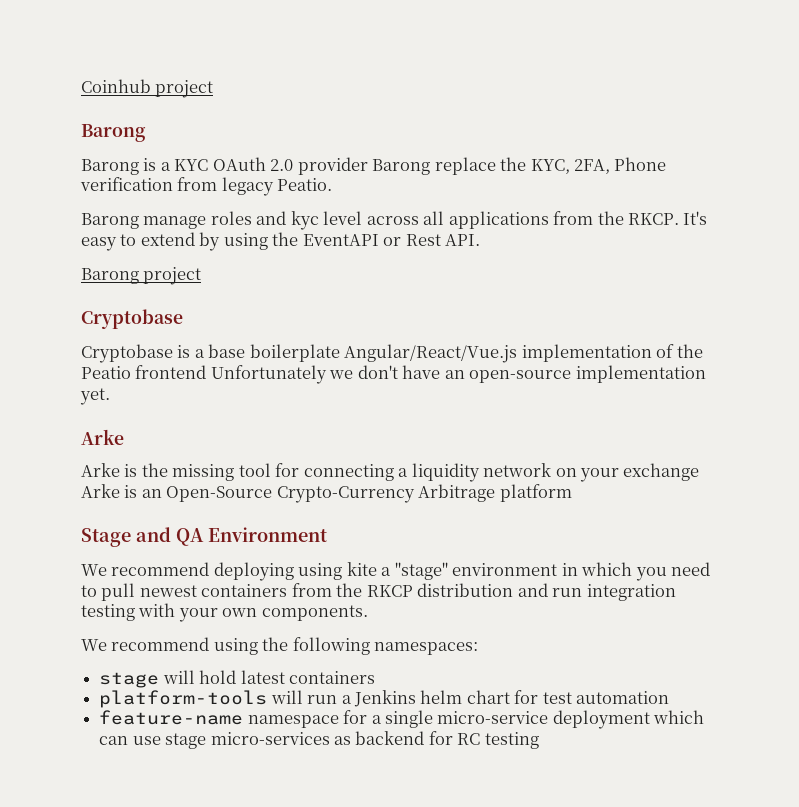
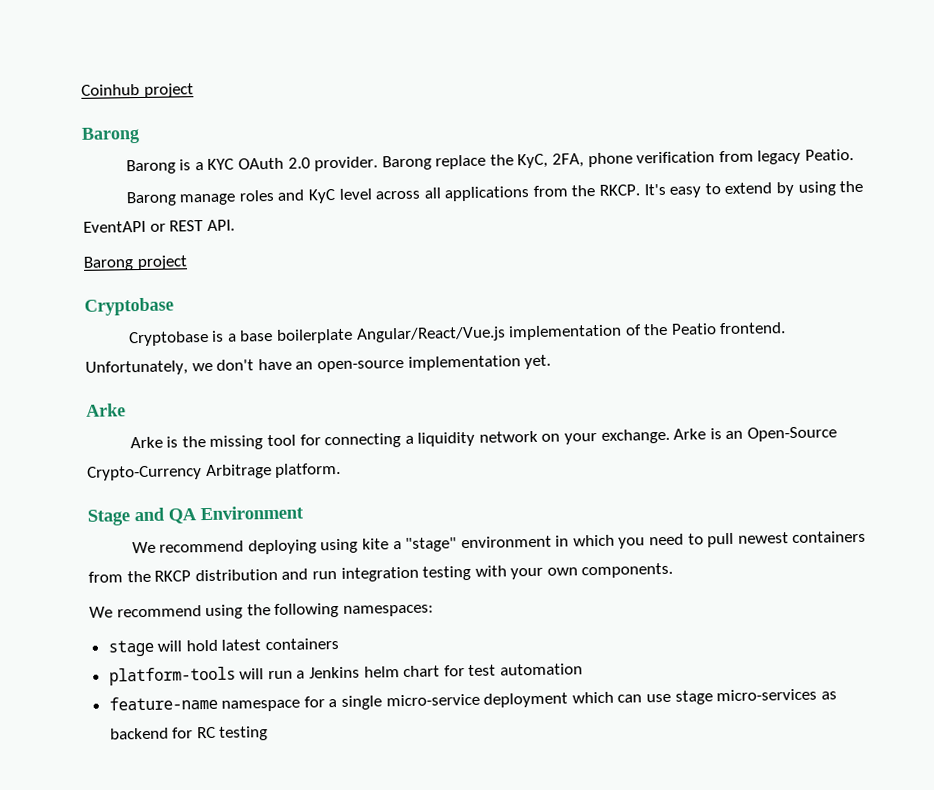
- Barong is a KYC OAuth 2.0 provider Barong replace the KYC, 2FA, Phone verification from legacy Peatio.
+ Barong is a KYC OAuth 2.0 provider. Barong replace the KyC, 2FA, phone verification from legacy Peatio.
- Barong manage roles and kyc level across all applications from the RKCP.
+ Barong manage roles and KyC level across all applications from the RKCP.
- It's easy to extend by using the EventAPI or Rest API.
+ It's easy to extend by using the EventAPI or REST API.
- Cryptobase is a base boilerplate Angular/React/Vue.js implementation of the Peatio frontend Unfortunately we don't have an open-source implementation yet.
+ Cryptobase is a base boilerplate Angular/React/Vue.js implementation of the Peatio frontend. Unfortunately, we don't have an open-source implementation yet.
- Arke is the missing tool for connecting a liquidity network on your exchange Arke is an Open-Source Crypto-Currency Arbitrage platform
+ Arke is the missing tool for connecting a liquidity network on your exchange. Arke is an Open-Source Crypto-Currency Arbitrage platform.

